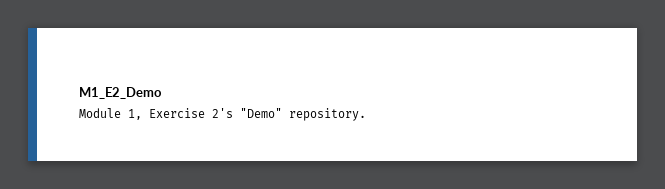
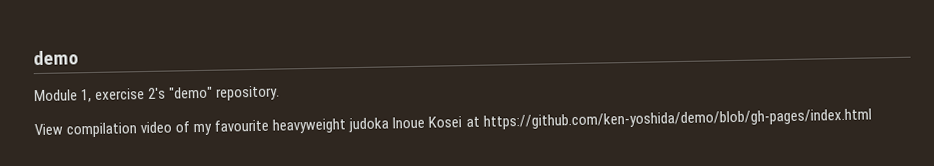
- M1_E2_Demo
+ demo
- Module 1, Exercise 2's "Demo" repository.
+ Module 1, exercise 2's "demo" repository.
+ View compilation video of my favourite heavyweight judoka Inoue Kosei at https://github.com/ken-yoshida/demo/blob/gh-pages/index.html

